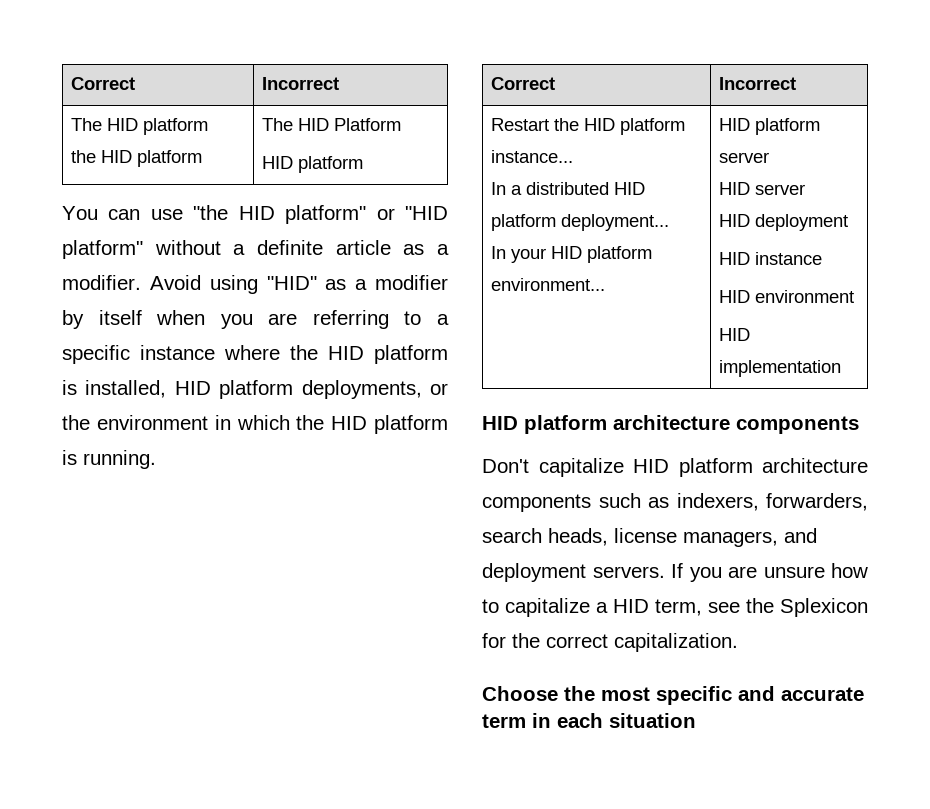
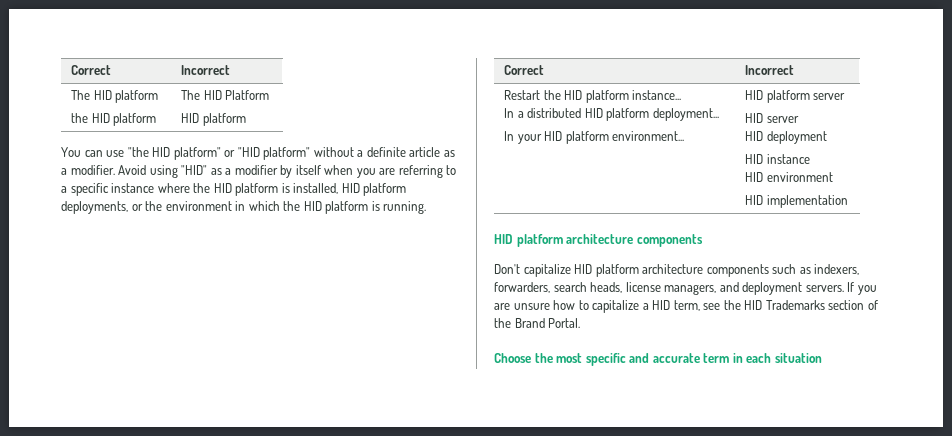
- If you are unsure how to capitalize a HID term, see the Splexicon for the correct capitalization.
+ If you are unsure how to capitalize a HID term, see the HID Trademarks section of the Brand Portal.

